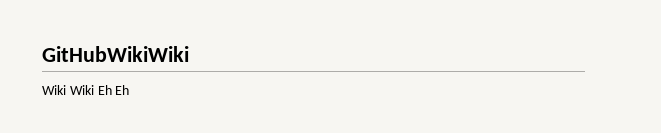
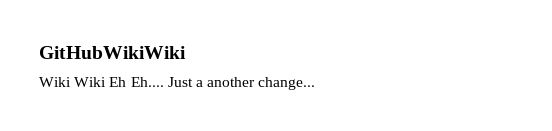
- Wiki Wiki Eh Eh
+ Wiki Wiki Eh Eh.... Just a another change...

